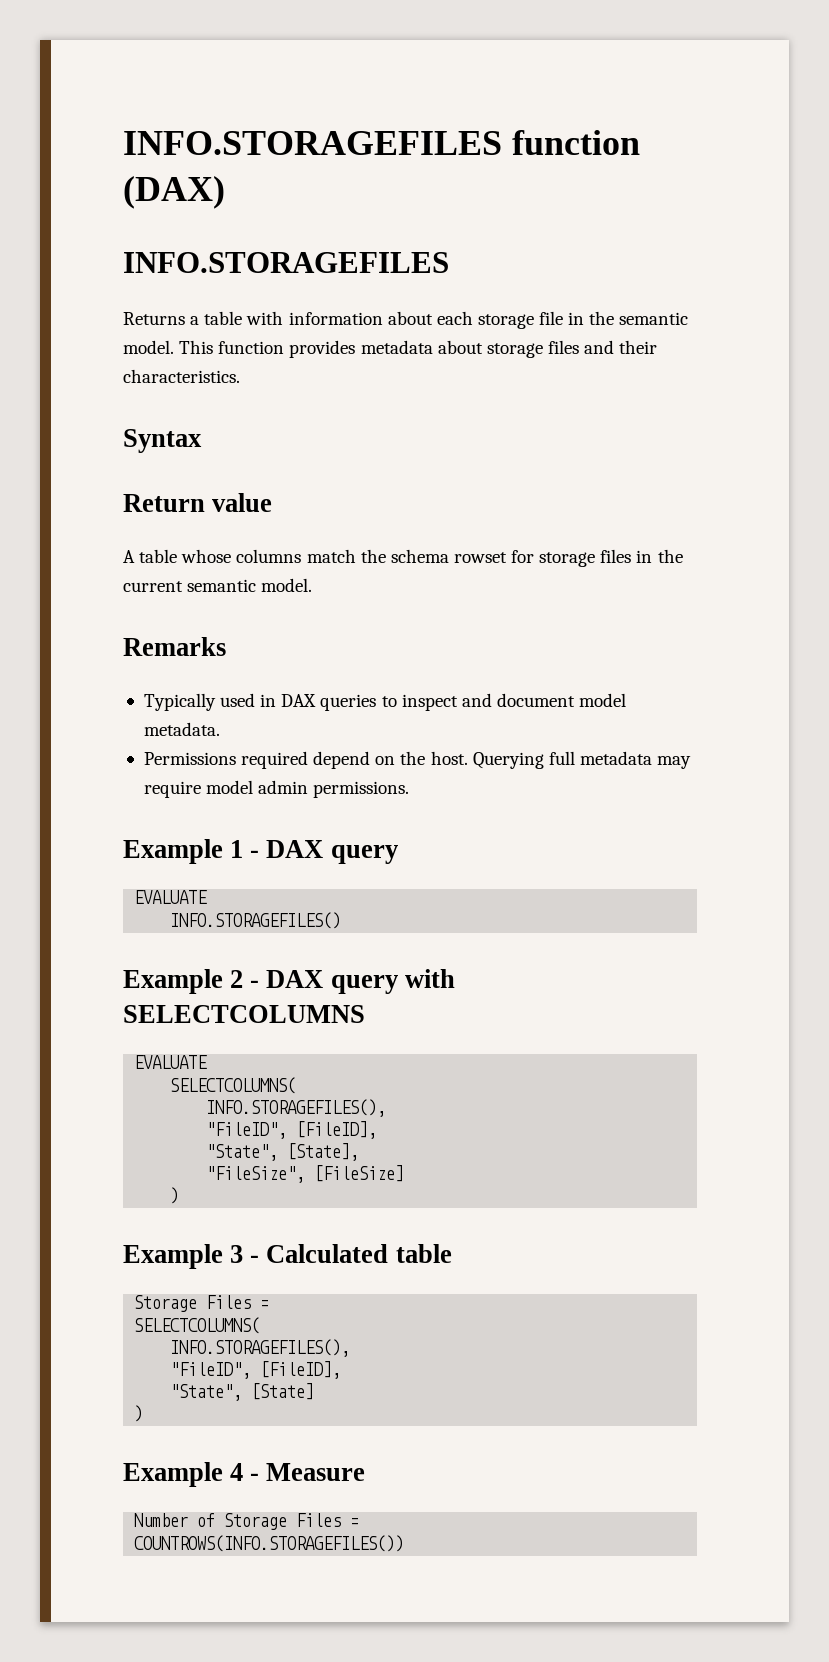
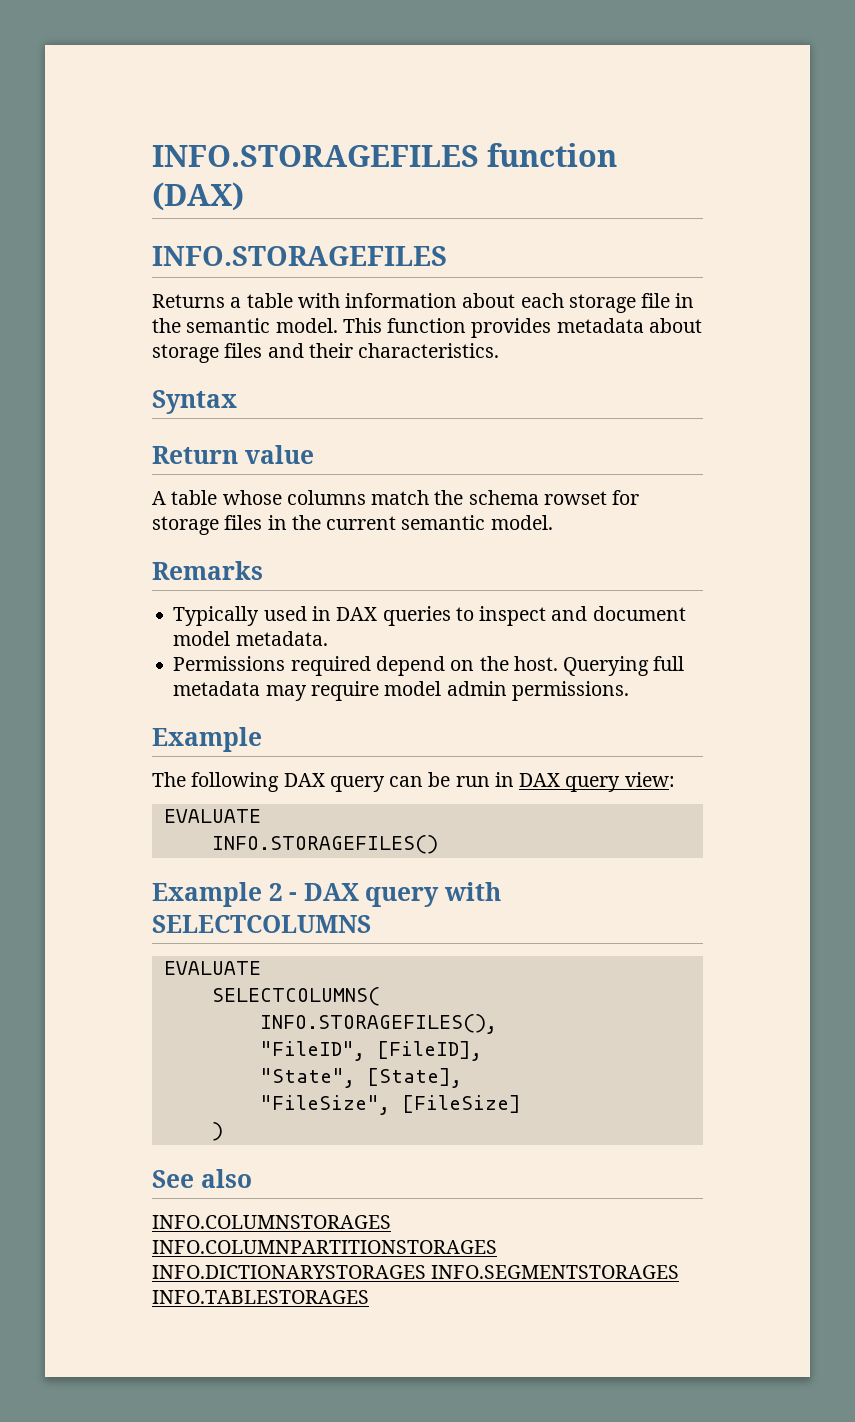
  Querying full metadata may require model admin permissions.
- Example 1 - DAX query
+ Example
+ The following DAX query can be run in DAX query view:
- Example 3 - Calculated table
- Storage Files =
- SELECTCOLUMNS(
- INFO.STORAGEFILES(),
- "FileID", [FileID],
- "State", [State]
- )
- Example 4 - Measure
- Number of Storage Files =
- COUNTROWS(INFO.STORAGEFILES())
+ See also
+ INFO.COLUMNSTORAGES INFO.COLUMNPARTITIONSTORAGES INFO.DICTIONARYSTORAGES INFO.SEGMENTSTORAGES INFO.TABLESTORAGES

